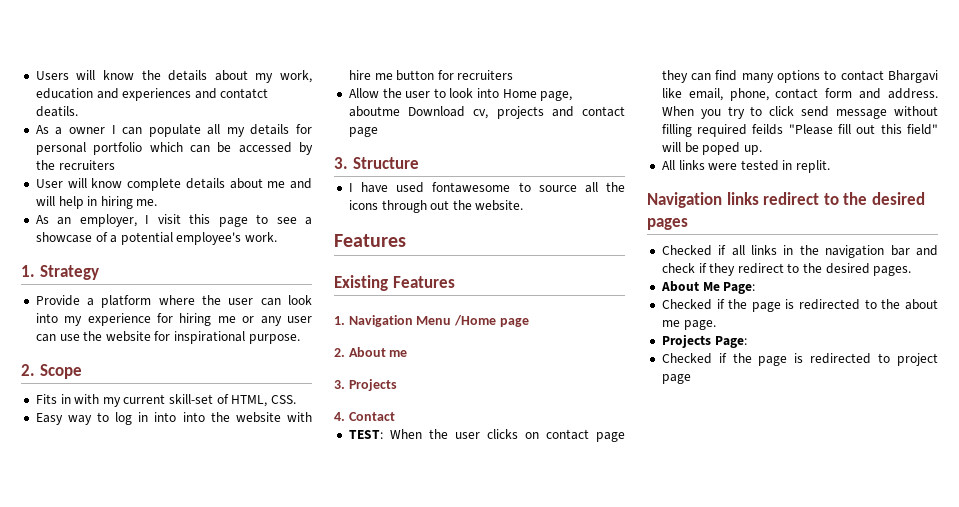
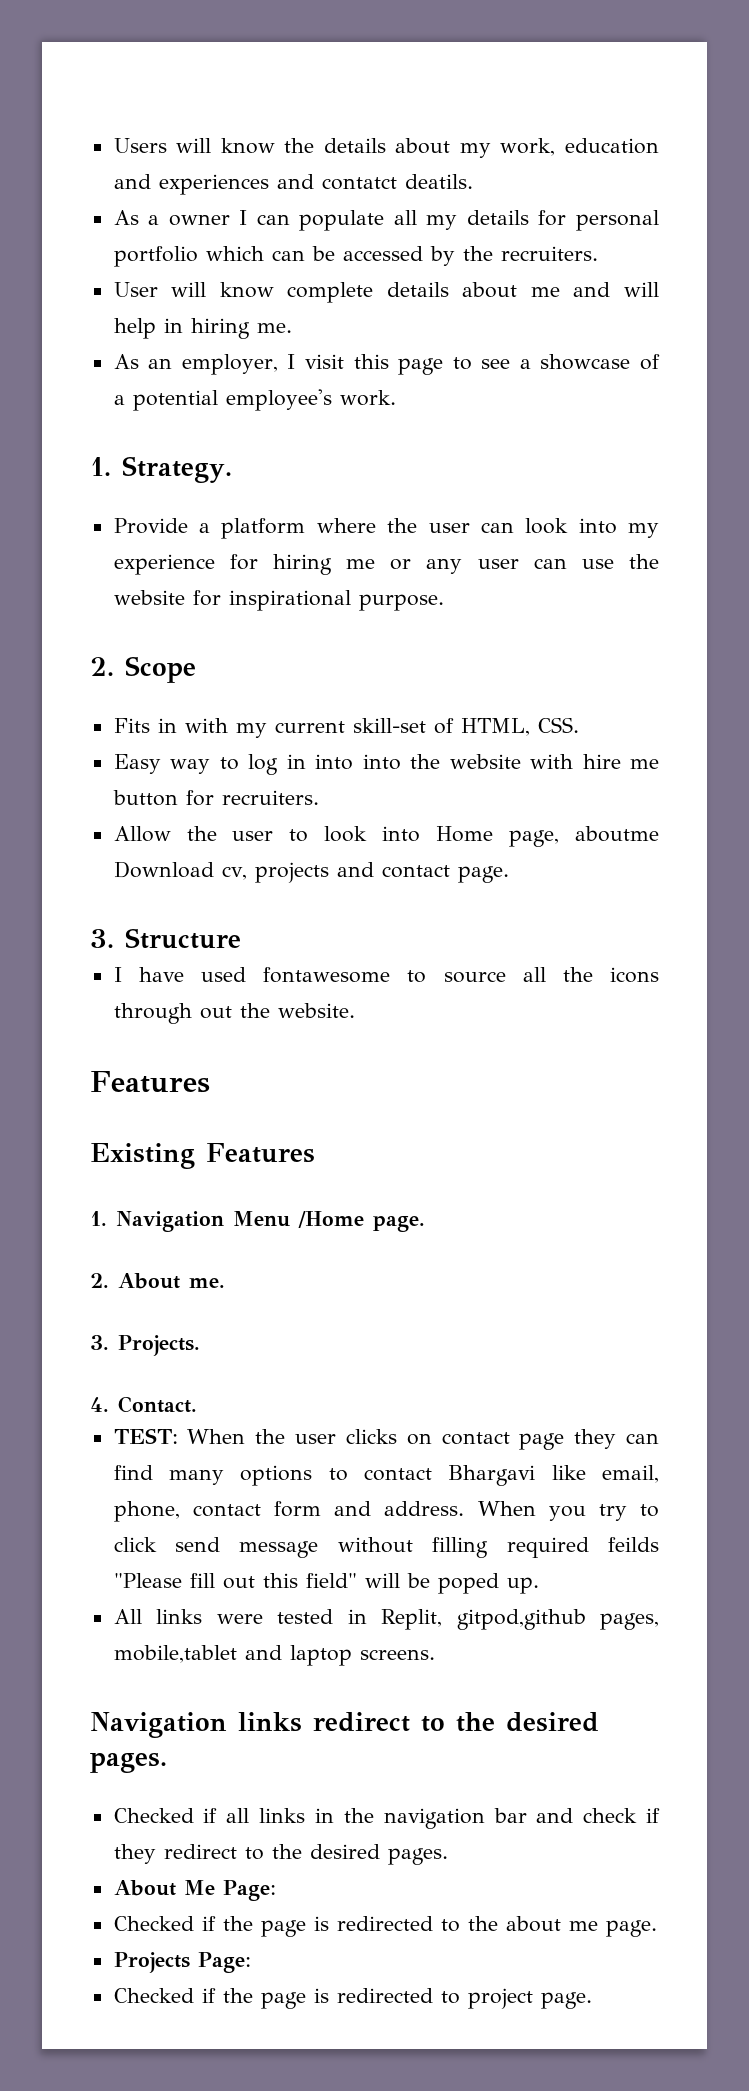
- As a owner I can populate all my details for personal portfolio which can be accessed by the recruiters
+ As a owner I can populate all my details for personal portfolio which can be accessed by the recruiters.
- 1. Strategy
+ 1. Strategy.
- Easy way to log in into into the website with hire me button for recruiters
+ Easy way to log in into into the website with hire me button for recruiters.
- Allow the user to look into Home page, aboutme Download cv, projects and contact page
+ Allow the user to look into Home page, aboutme Download cv, projects and contact page.
- 1. Navigation Menu /Home page
+ 1. Navigation Menu /Home page.
- 2. About me
- 3. Projects
+ 2. About me.
+ 3. Projects.
- 4. Contact
+ 4. Contact.
- All links were tested in replit.
+ All links were tested in Replit, gitpod,github pages, mobile,tablet and laptop screens.
- Navigation links redirect to the desired pages
+ Navigation links redirect to the desired pages.
- Checked if the page is redirected to project page
+ Checked if the page is redirected to project page.

